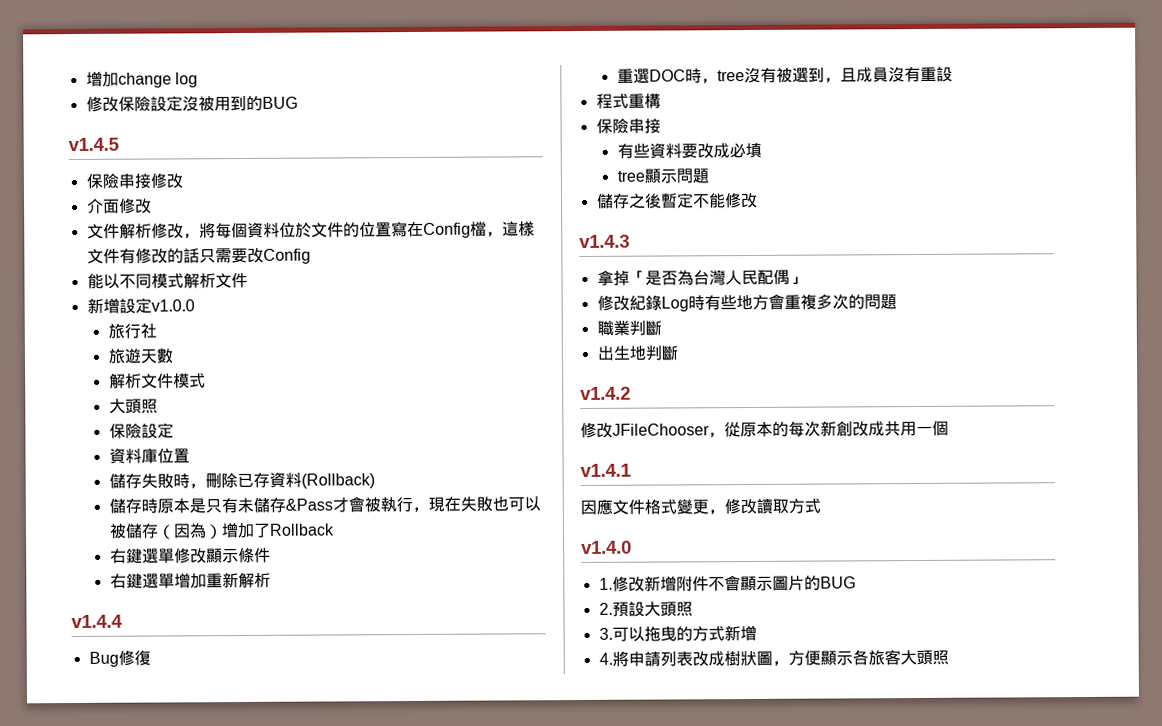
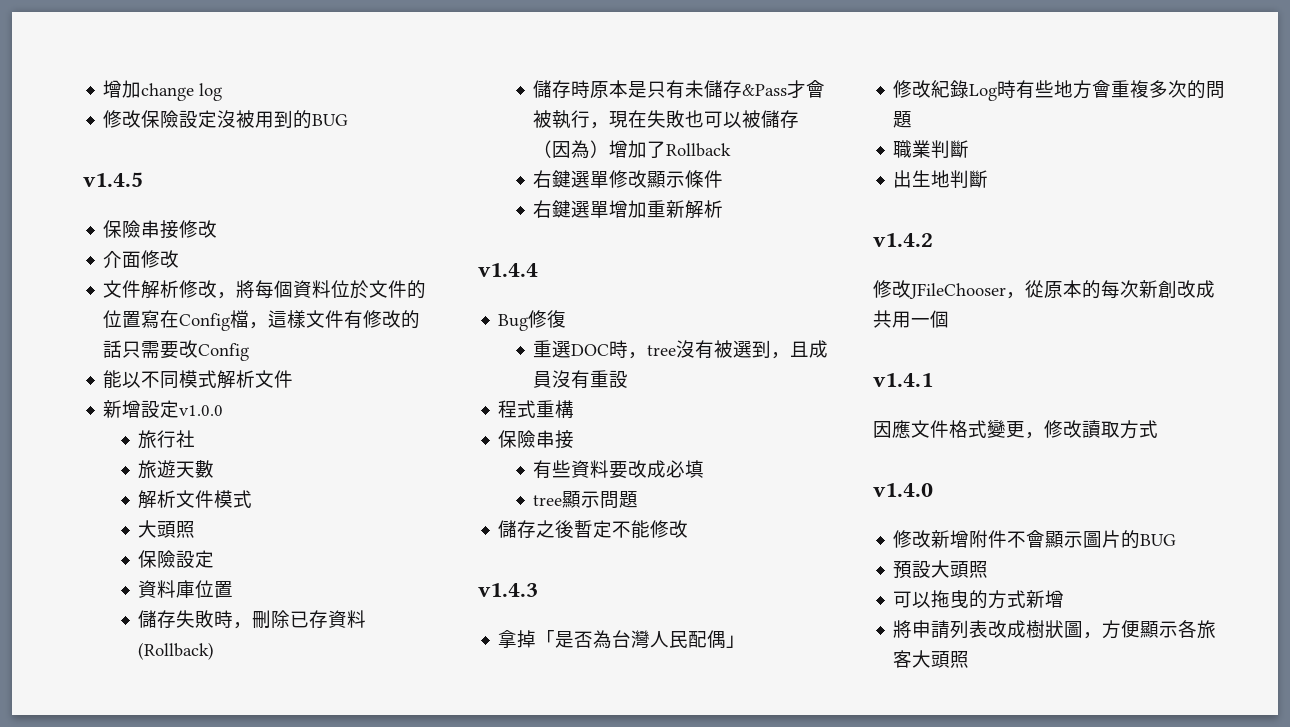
- 1.修改新增附件不會顯示圖片的BUG
+ 修改新增附件不會顯示圖片的BUG
- 2.預設大頭照
+ 預設大頭照
- 3.可以拖曳的方式新增
+ 可以拖曳的方式新增
- 4.將申請列表改成樹狀圖，方便顯示各旅客大頭照
+ 將申請列表改成樹狀圖，方便顯示各旅客大頭照

